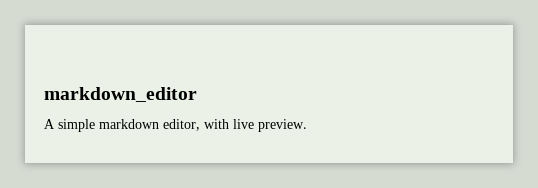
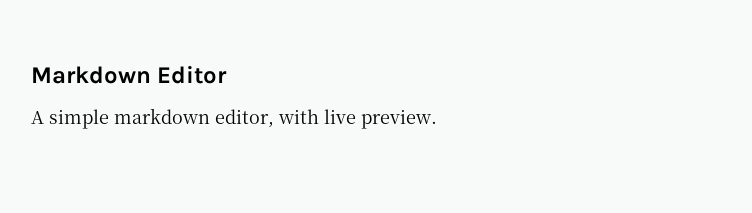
- markdown_editor
+ Markdown Editor

